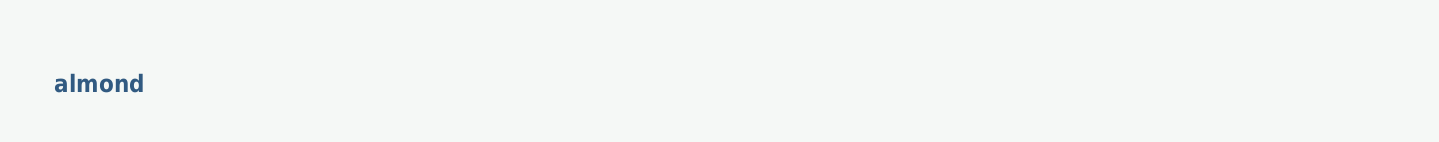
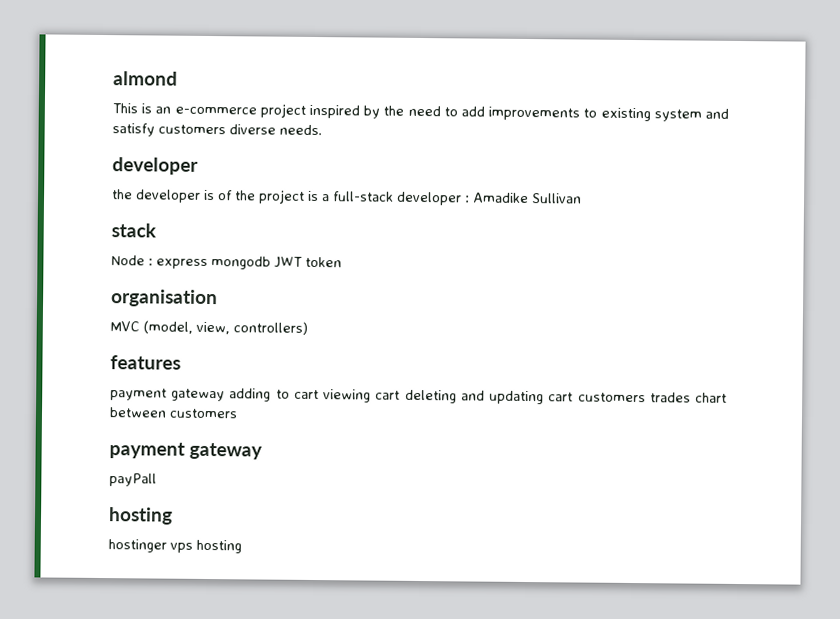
+ This is an e-commerce project inspired by the need to add improvements to existing system and satisfy customers diverse needs.
+ developer
+ the developer is of the project is a full-stack developer : Amadike Sullivan
+ stack
+ Node : express mongodb JWT token
+ organisation
+ MVC (model, view, controllers)
+ features
+ payment gateway adding to cart viewing cart deleting and updating cart customers trades chart between customers
+ payment gateway
+ payPall
+ hosting
+ hostinger vps hosting

